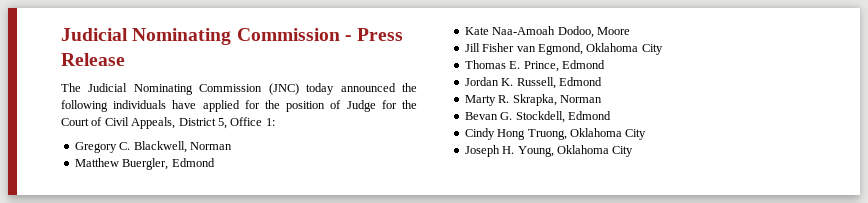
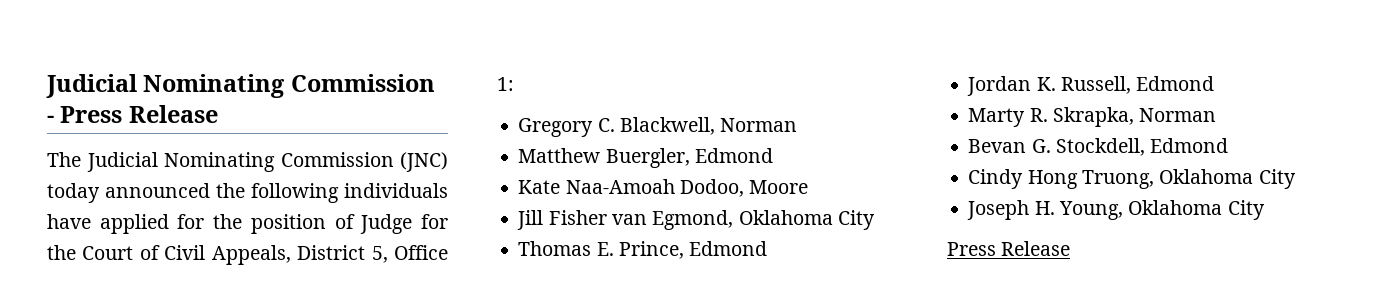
  Joseph H. Young, Oklahoma City
+ Press Release

